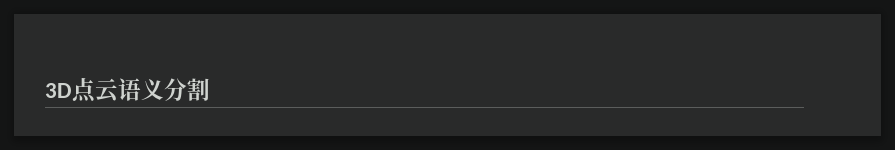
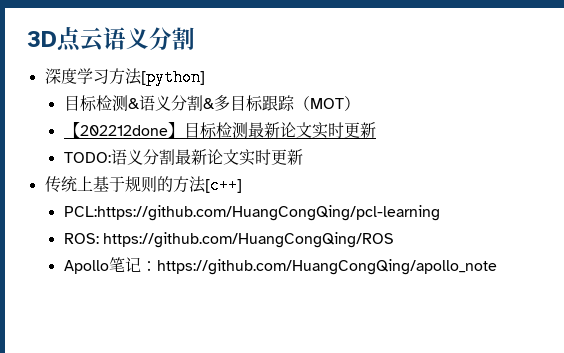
+ 深度学习方法[python]
+ 目标检测&语义分割&多目标跟踪（MOT）
+ 【202212done】目标检测最新论文实时更新
+ TODO:语义分割最新论文实时更新
+ 传统上基于规则的方法[c++]
+ PCL:https://github.com/HuangCongQing/pcl-learning
+ ROS: https://github.com/HuangCongQing/ROS
+ Apollo笔记：https://github.com/HuangCongQing/apollo_note

